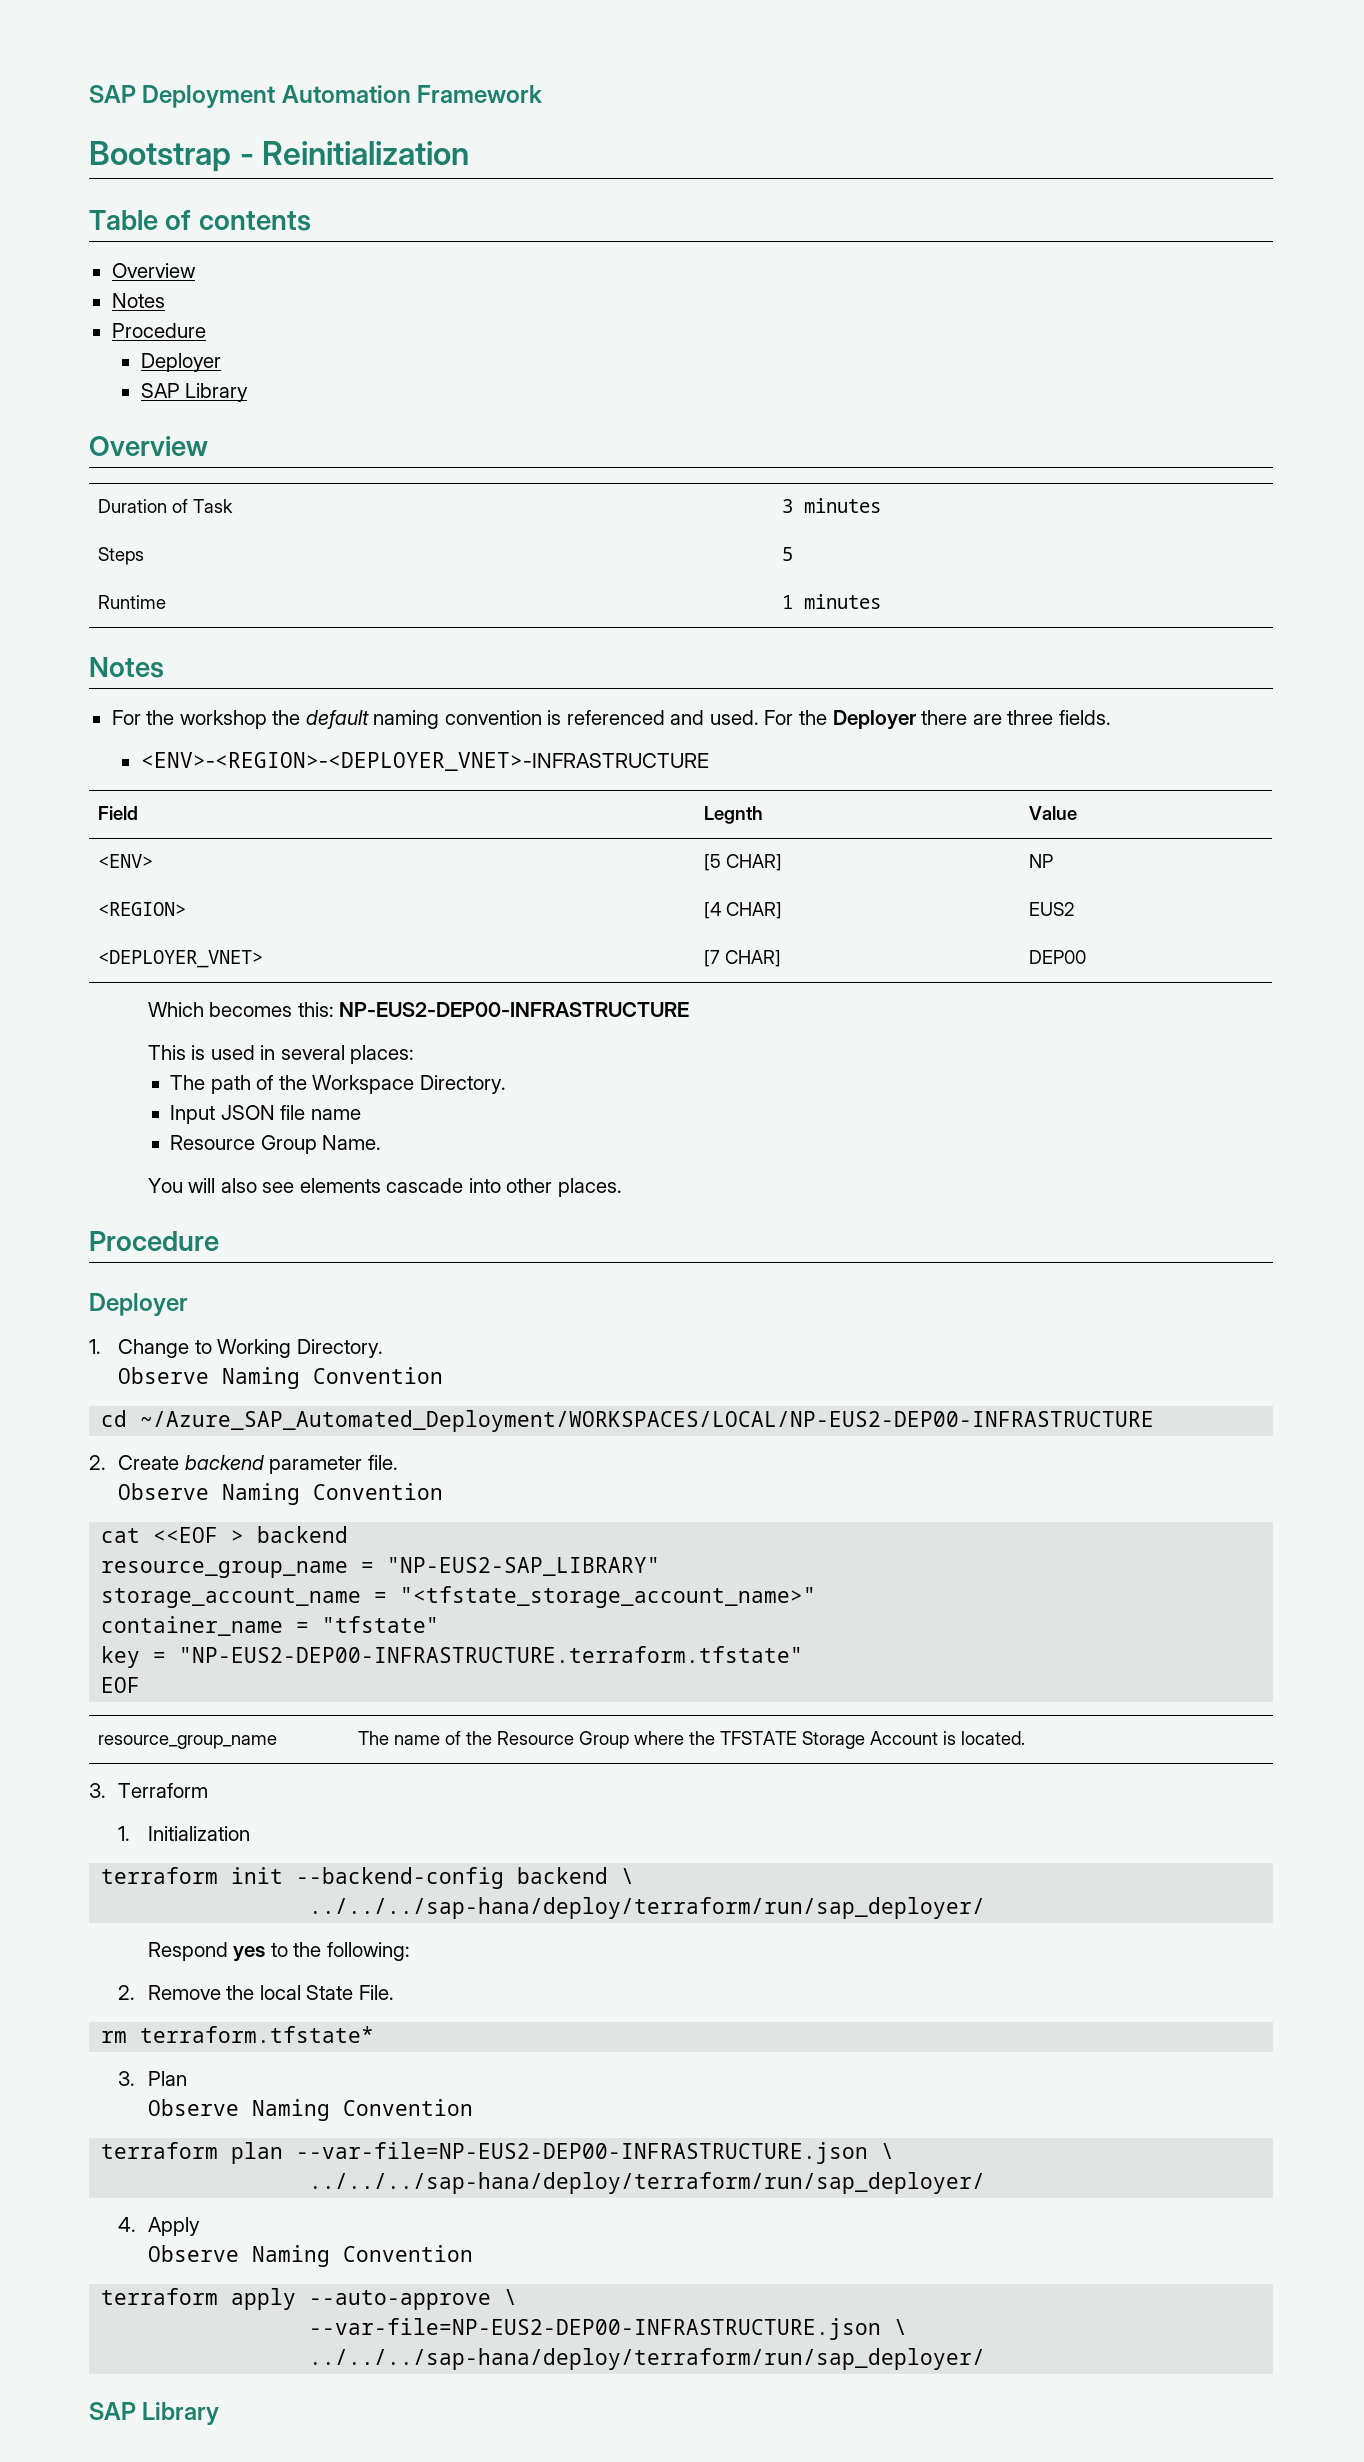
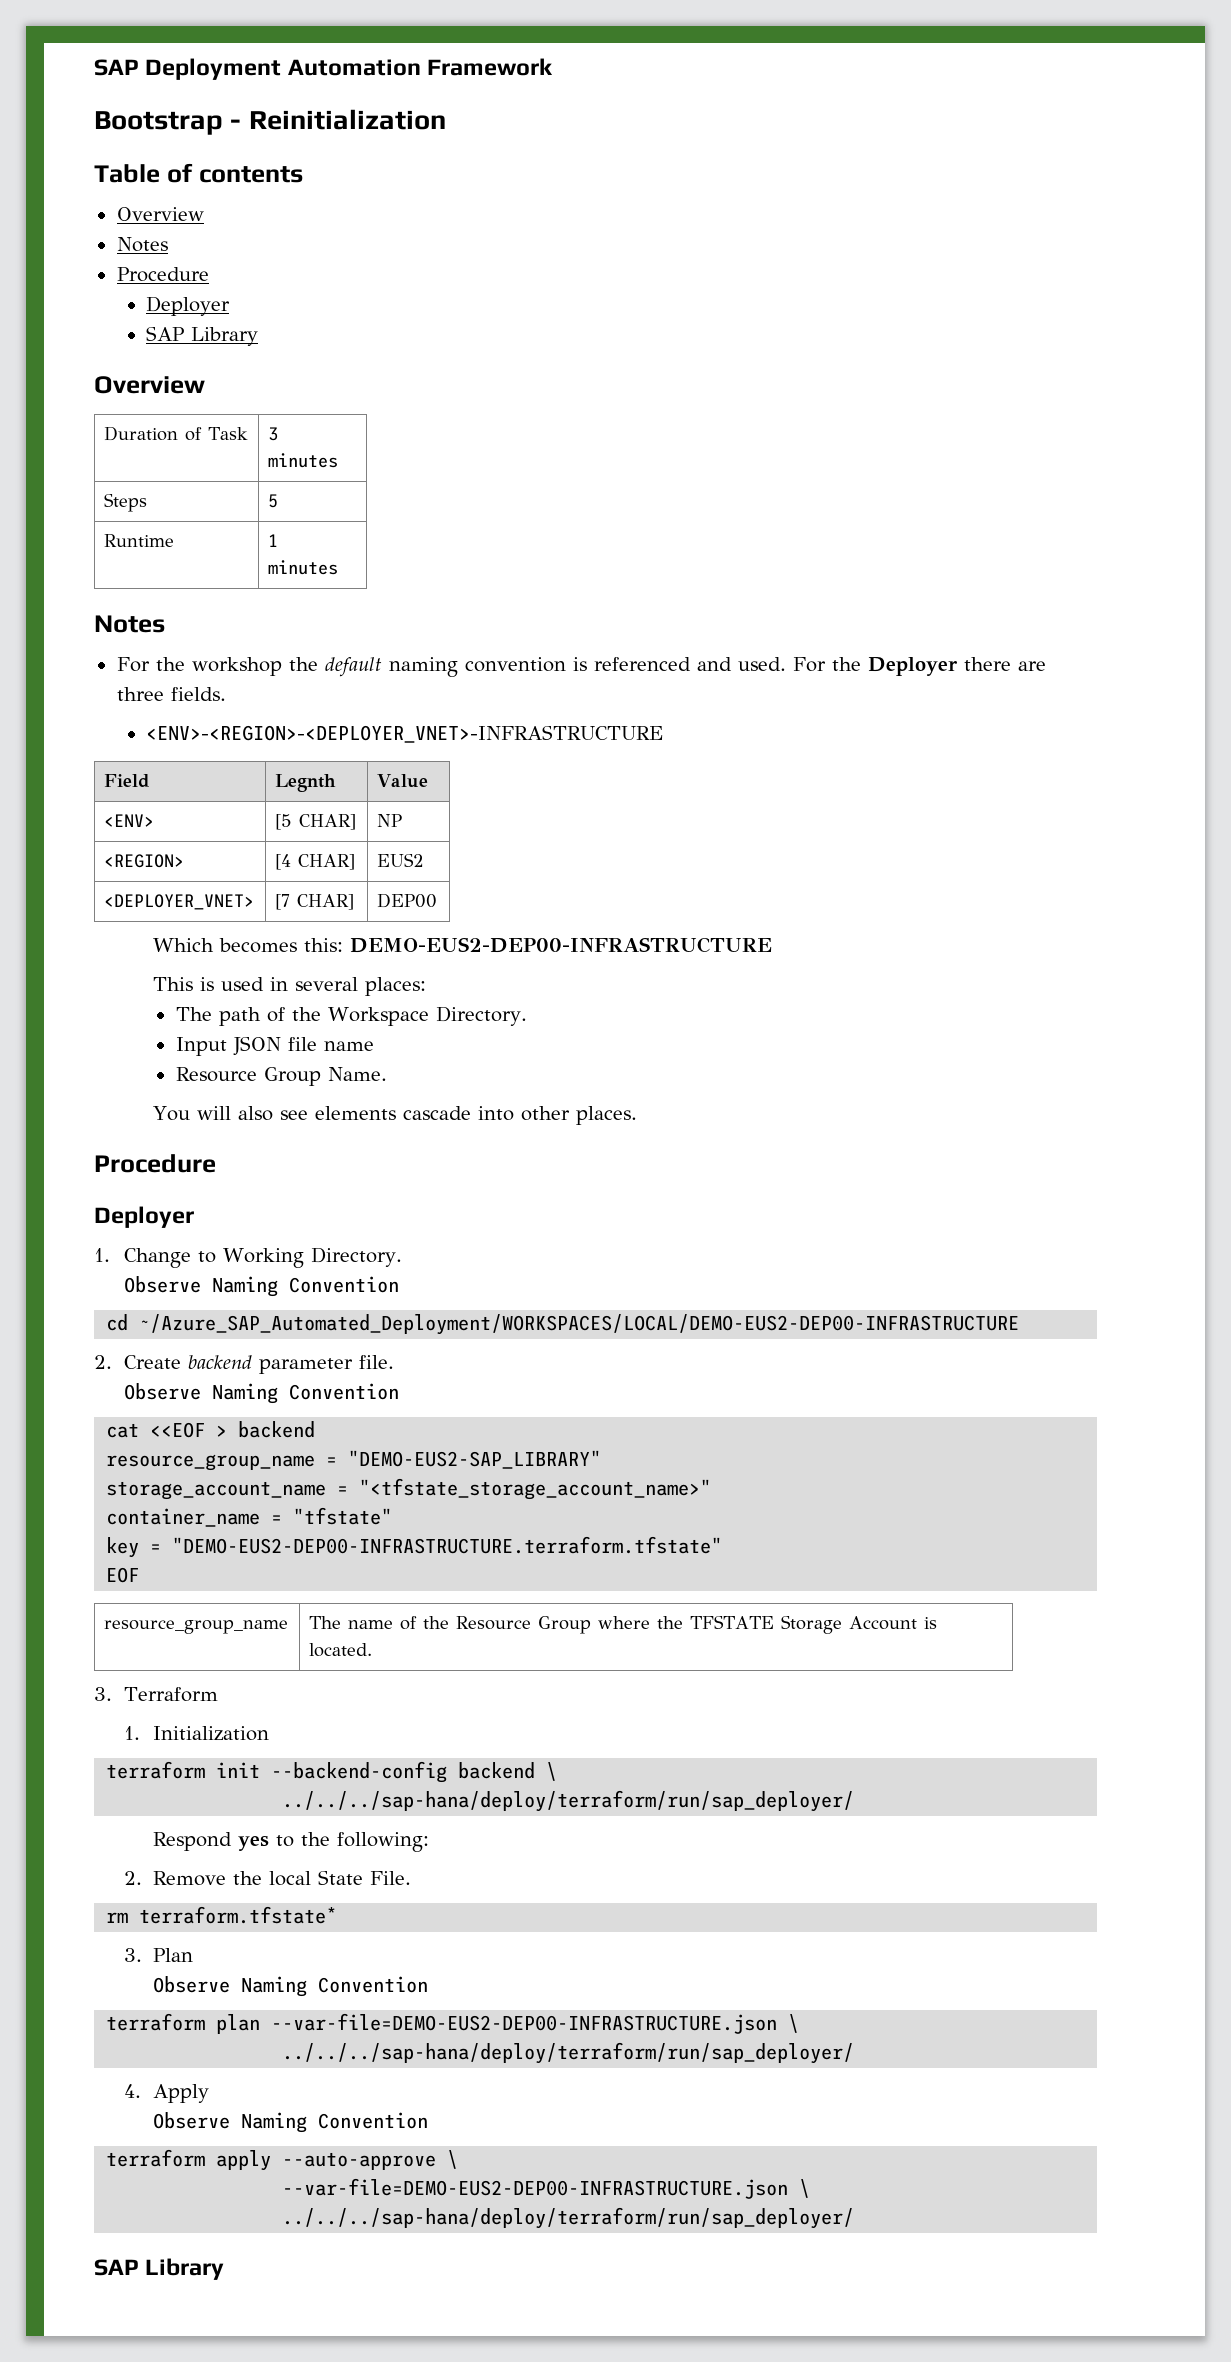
- Which becomes this: NP-EUS2-DEP00-INFRASTRUCTURE
+ Which becomes this: DEMO-EUS2-DEP00-INFRASTRUCTURE
- cd ~/Azure_SAP_Automated_Deployment/WORKSPACES/LOCAL/NP-EUS2-DEP00-INFRASTRUCTURE
+ cd ~/Azure_SAP_Automated_Deployment/WORKSPACES/LOCAL/DEMO-EUS2-DEP00-INFRASTRUCTURE
- resource_group_name = "NP-EUS2-SAP_LIBRARY"
+ resource_group_name = "DEMO-EUS2-SAP_LIBRARY"
- key = "NP-EUS2-DEP00-INFRASTRUCTURE.terraform.tfstate"
+ key = "DEMO-EUS2-DEP00-INFRASTRUCTURE.terraform.tfstate"
- terraform plan --var-file=NP-EUS2-DEP00-INFRASTRUCTURE.json \
+ terraform plan --var-file=DEMO-EUS2-DEP00-INFRASTRUCTURE.json \
  terraform apply --auto-approve \
- --var-file=NP-EUS2-DEP00-INFRASTRUCTURE.json \
+ --var-file=DEMO-EUS2-DEP00-INFRASTRUCTURE.json \

